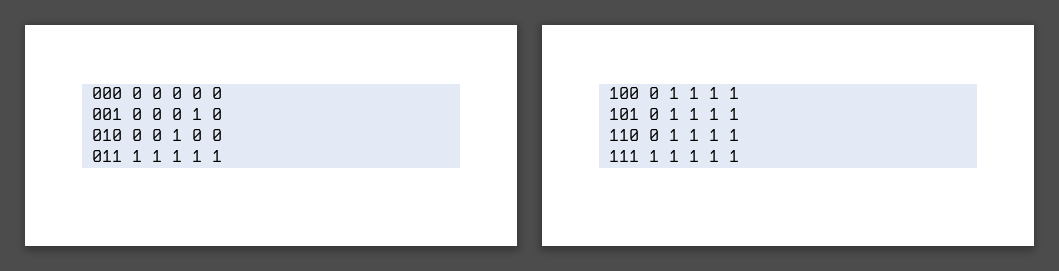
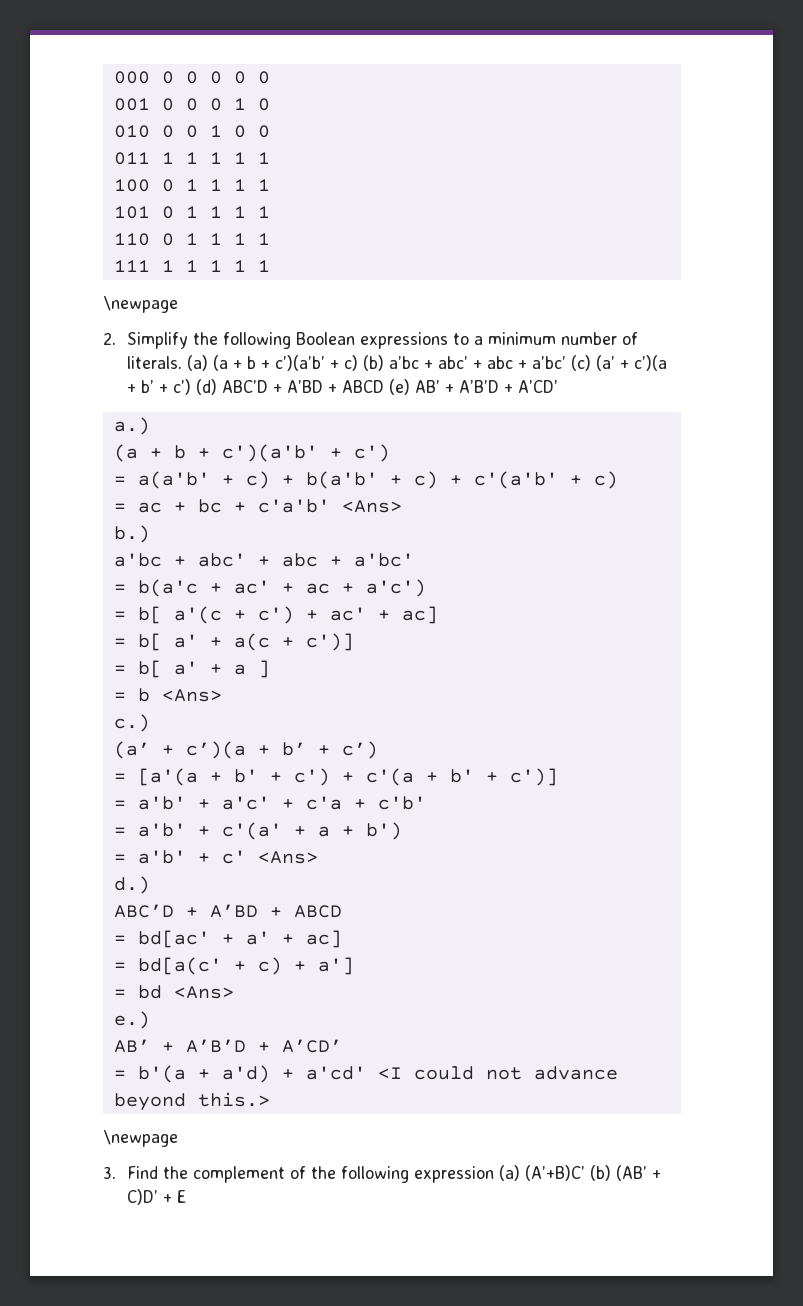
  111 1 1 1 1 1
+ \newpage
+ 2. Simplify the following Boolean expressions to a minimum number of literals. (a) (a + b + c’)(a’b’ + c) (b) a’bc + abc’ + abc + a’bc’ (c) (a’ + c’)(a + b’ + c’) (d) ABC’D + A’BD + ABCD (e) AB’ + A’B’D + A’CD’
+ a.)
+ (a + b + c')(a'b' + c')
+ = a(a'b' + c) + b(a'b' + c) + c'(a'b' + c)
+ = ac + bc + c'a'b' <Ans>
+ b.)
+ a'bc + abc' + abc + a'bc'
+ = b(a'c + ac' + ac + a'c')
+ = b[ a'(c + c') + ac' + ac]
+ = b[ a' + a(c + c')]
+ = b[ a' + a ]
+ = b <Ans>
+ c.)
+ (a’ + c’)(a + b’ + c’)
+ = [a'(a + b' + c') + c'(a + b' + c')]
+ = a'b' + a'c' + c'a + c'b'
+ = a'b' + c'(a' + a + b')
+ = a'b' + c' <Ans>
+ d.)
+ ABC’D + A’BD + ABCD
+ = bd[ac' + a' + ac]
+ = bd[a(c' + c) + a']
+ = bd <Ans>
+ e.)
+ AB’ + A’B’D + A’CD’
+ = b'(a + a'd) + a'cd' <I could not advance beyond this.>
+ \newpage
+ 3. Find the complement of the following expression (a) (A’+B)C’ (b) (AB’ + C)D’ + E

